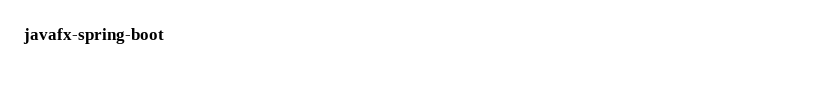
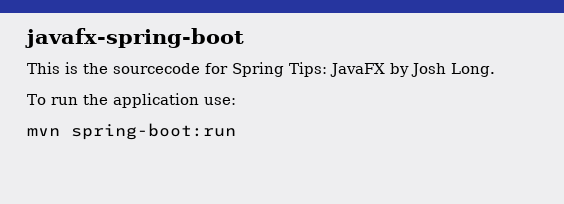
+ This is the sourcecode for Spring Tips: JavaFX by Josh Long.
+ To run the application use:
+ mvn spring-boot:run

